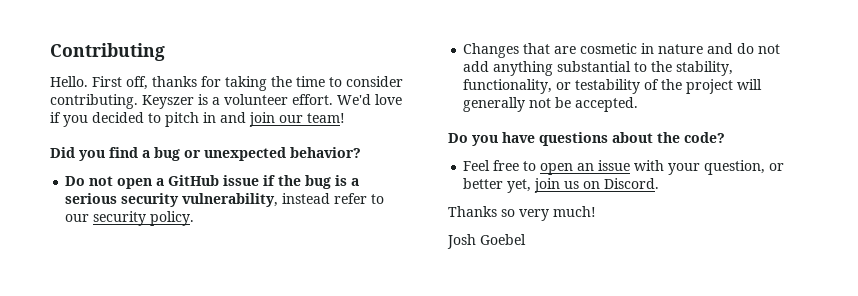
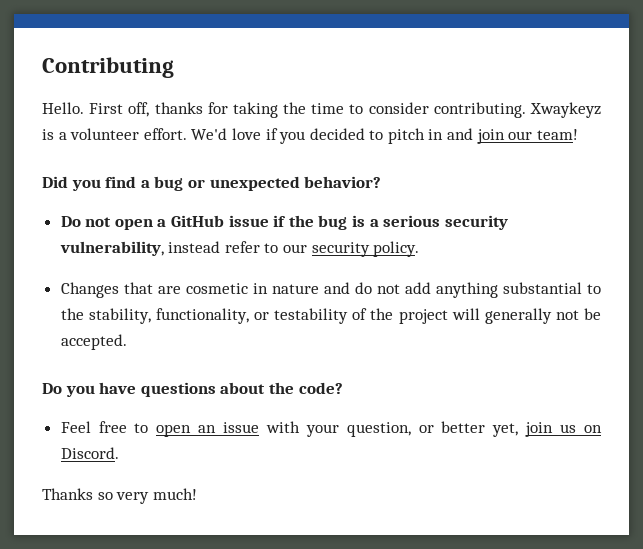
- Keyszer is a volunteer effort.
+ Xwaykeyz is a volunteer effort.
- Josh Goebel

